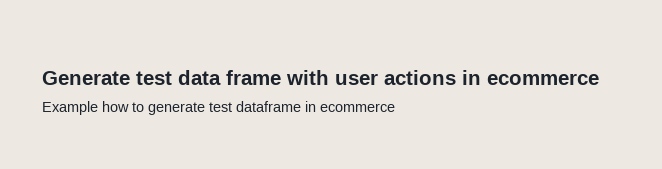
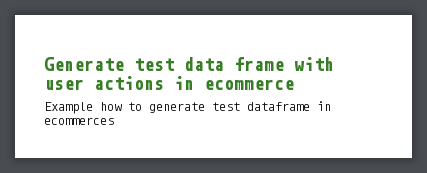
- Example how to generate test dataframe in ecommerce
+ Example how to generate test dataframe in ecommerces

